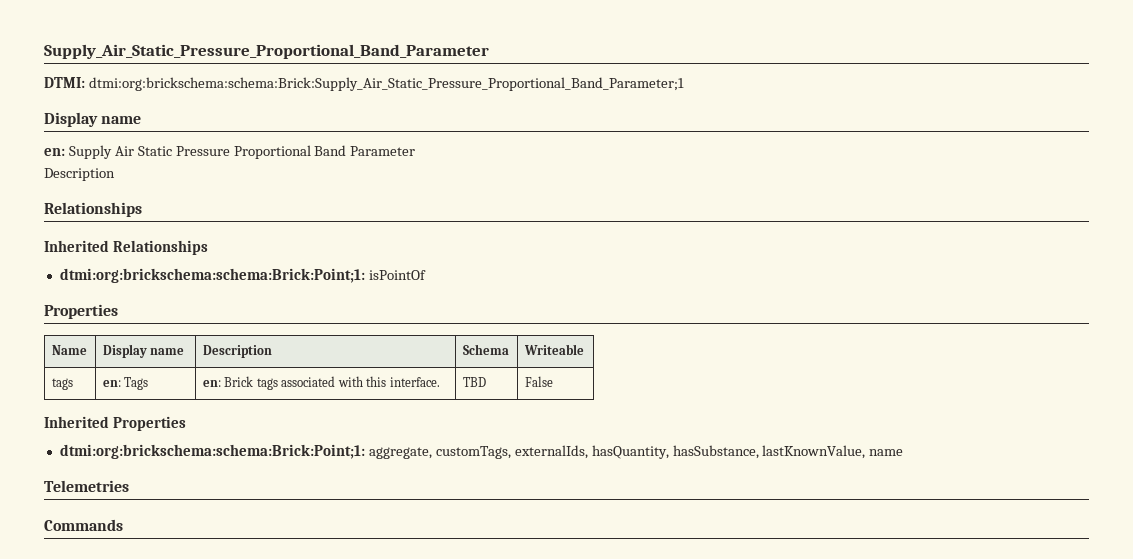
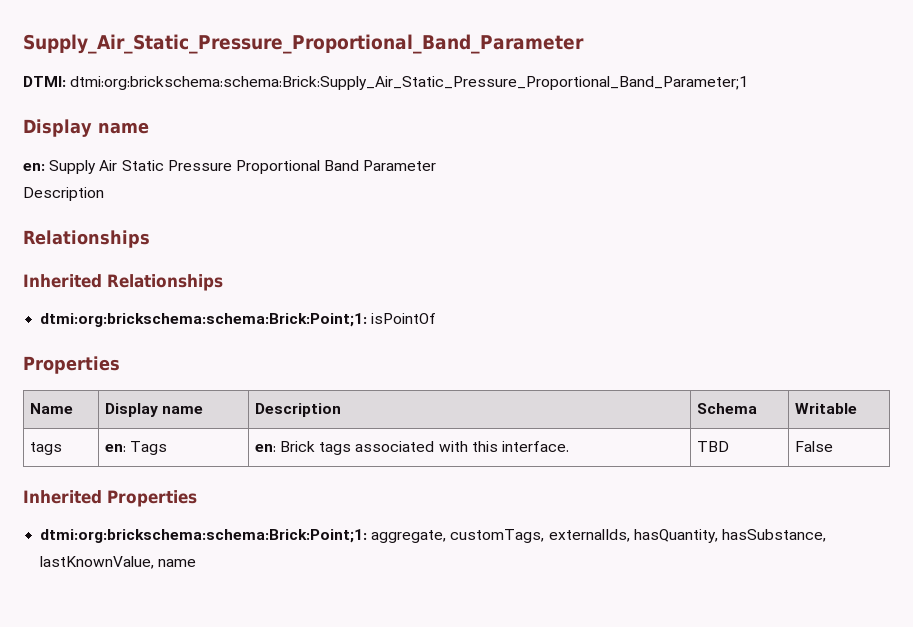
- Name | Display name | Description | Schema | Writeable
+ Name | Display name | Description | Schema | Writable
- Telemetries
- Commands

